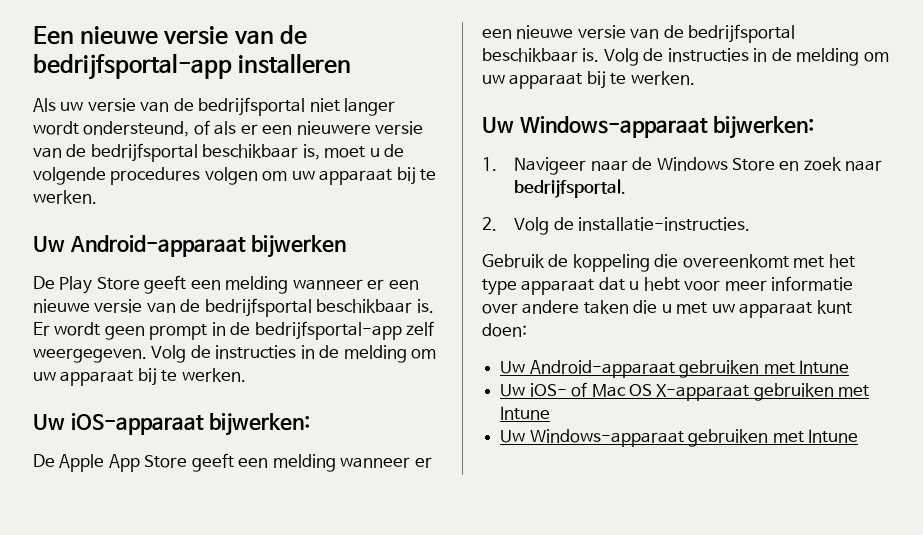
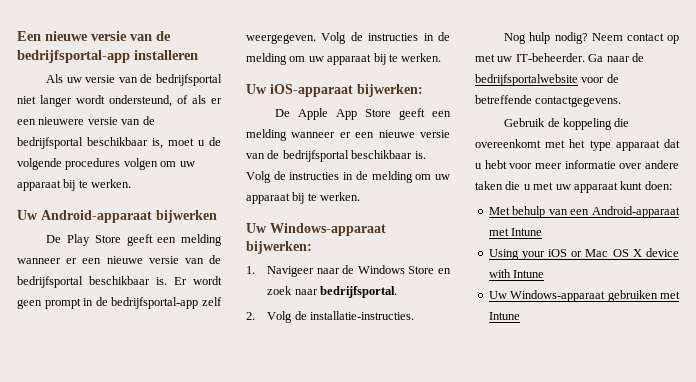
+ Nog hulp nodig? Neem contact op met uw IT-beheerder. Ga naar de bedrijfsportalwebsite voor de betreffende contactgegevens.
- Uw Android-apparaat gebruiken met Intune
- Uw iOS- of Mac OS X-apparaat gebruiken met Intune
+ Met behulp van een Android-apparaat met Intune
+ Using your iOS or Mac OS X device with Intune

